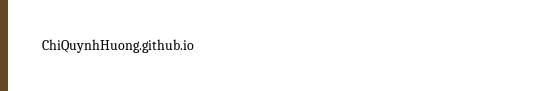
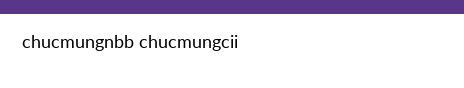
- ChiQuynhHuong.github.io
+ chucmungnbb chucmungcii

